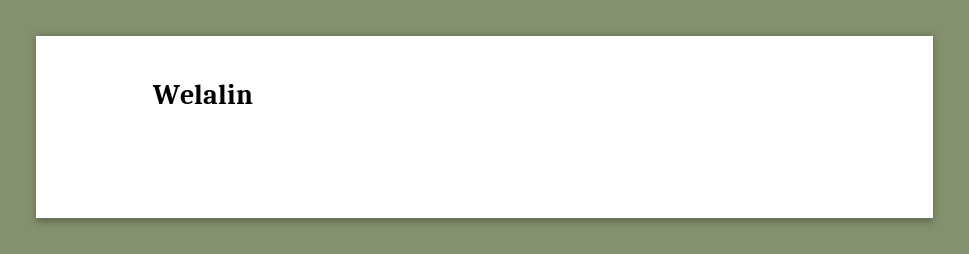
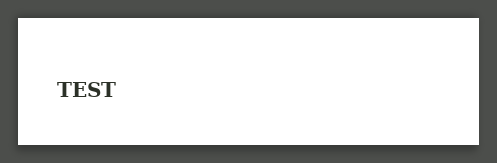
- Welalin
+ TEST

